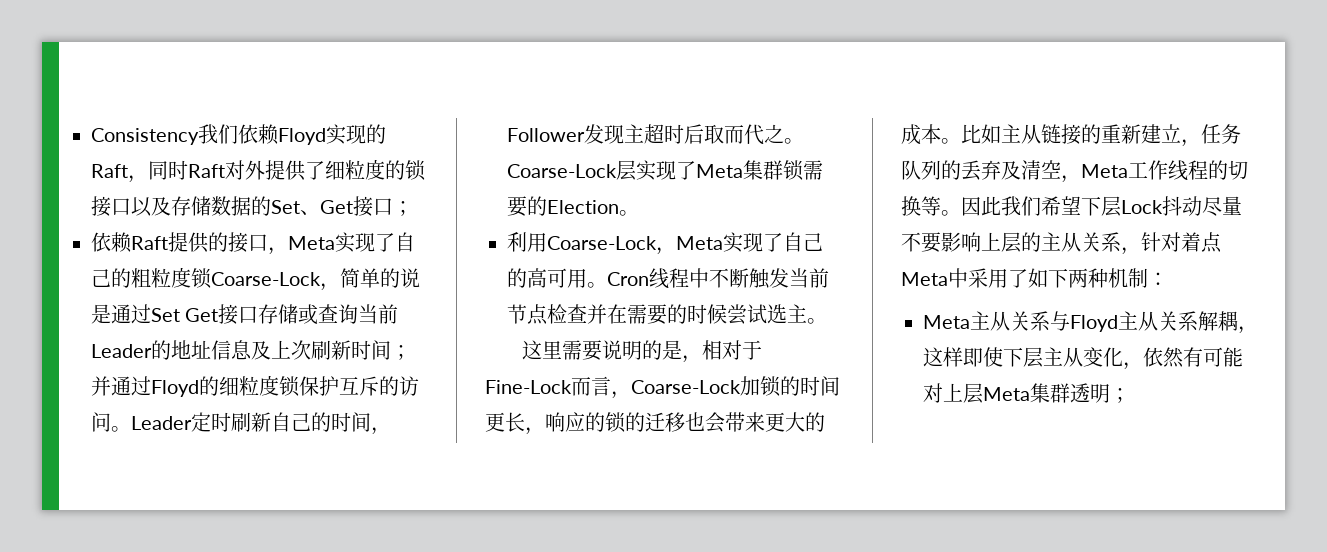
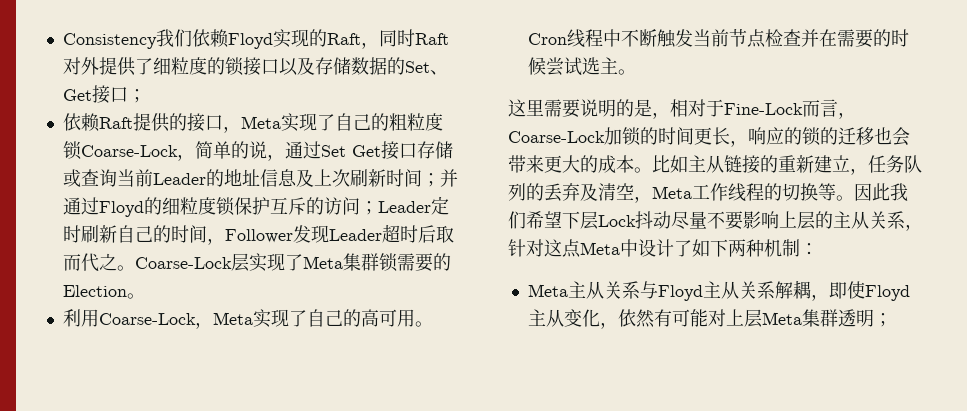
- 依赖Raft提供的接口，Meta实现了自己的粗粒度锁Coarse-Lock，简单的说是通过Set Get接口存储或查询当前Leader的地址信息及上次刷新时间；并通过Floyd的细粒度锁保护互斥的访问。Leader定时刷新自己的时间，Follower发现主超时后取而代之。
+ 依赖Raft提供的接口，Meta实现了自己的粗粒度锁Coarse-Lock，简单的说，通过Set Get接口存储或查询当前Leader的地址信息及上次刷新时间；并通过Floyd的细粒度锁保护互斥的访问；Leader定时刷新自己的时间，Follower发现Leader超时后取而代之。
- 因此我们希望下层Lock抖动尽量不要影响上层的主从关系，针对着点Meta中采用了如下两种机制：
+ 因此我们希望下层Lock抖动尽量不要影响上层的主从关系，针对这点Meta中设计了如下两种机制：
- Meta主从关系与Floyd主从关系解耦，这样即使下层主从变化，依然有可能对上层Meta集群透明；
+ Meta主从关系与Floyd主从关系解耦，即使Floyd主从变化，依然有可能对上层Meta集群透明；

